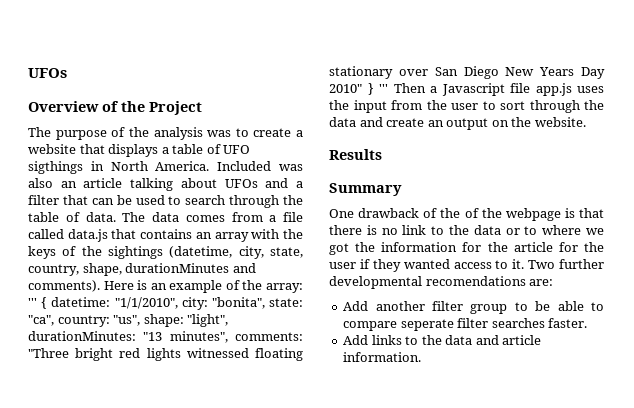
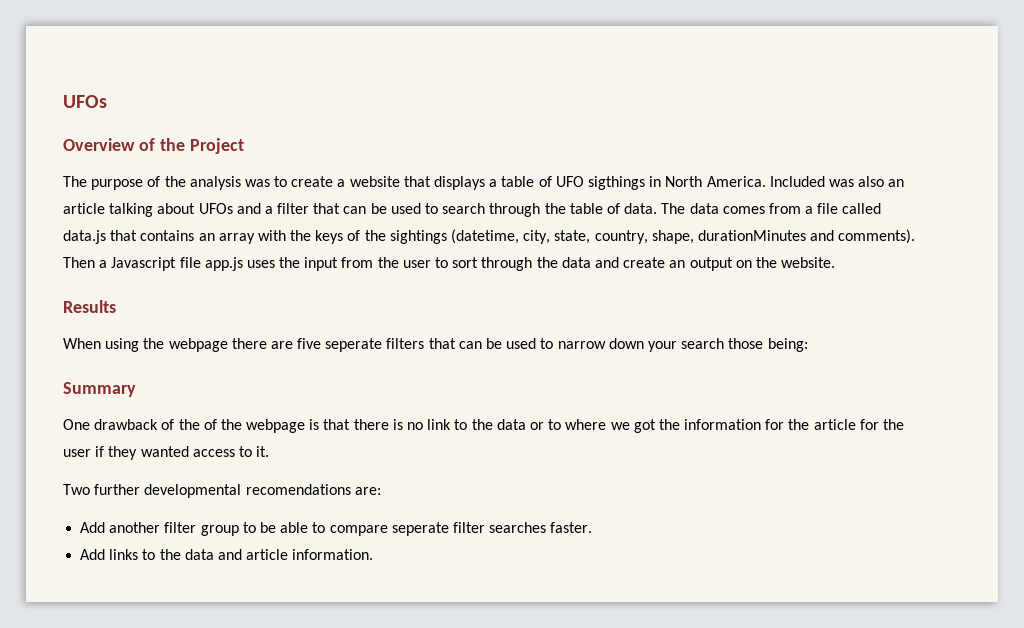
- Here is an example of the array: ''' { datetime: "1/1/2010", city: "bonita", state: "ca", country: "us", shape: "light", durationMinutes: "13 minutes", comments: "Three bright red lights witnessed floating stationary over San Diego New Years Day 2010" } ''' Then a Javascript file app.js uses the input from the user to sort through the data and create an output on the website.
+ Then a Javascript file app.js uses the input from the user to sort through the data and create an output on the website.
+ When using the webpage there are five seperate filters that can be used to narrow down your search those being:
- One drawback of the of the webpage is that there is no link to the data or to where we got the information for the article for the user if they wanted access to it. Two further developmental recomendations are:
+ One drawback of the of the webpage is that there is no link to the data or to where we got the information for the article for the user if they wanted access to it.
+ Two further developmental recomendations are:

